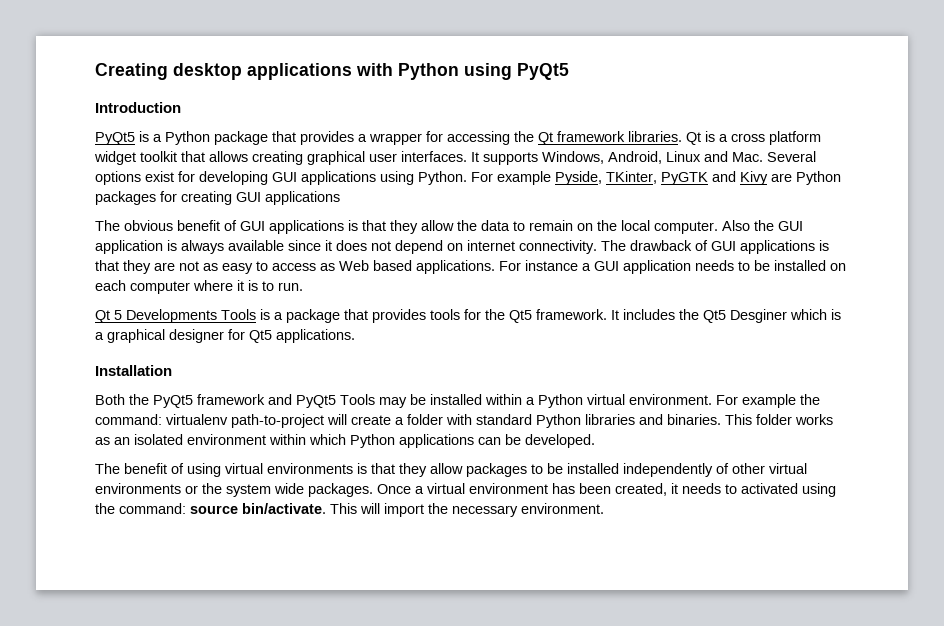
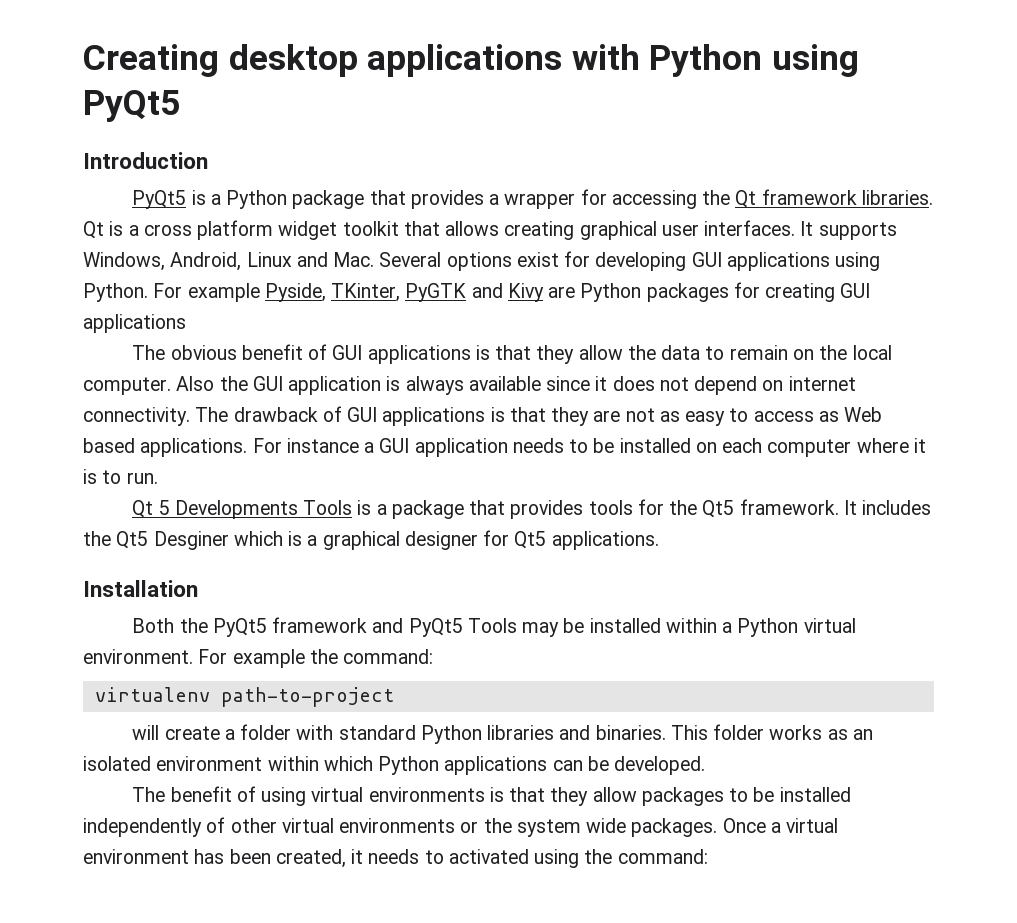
- For example the command: virtualenv path-to-project will create a folder with standard Python libraries and binaries.
+ For example the command:
+ virtualenv path-to-project
+ will create a folder with standard Python libraries and binaries.
- Once a virtual environment has been created, it needs to activated using the command: source bin/activate. This will import the necessary environment.
+ Once a virtual environment has been created, it needs to activated using the command:

